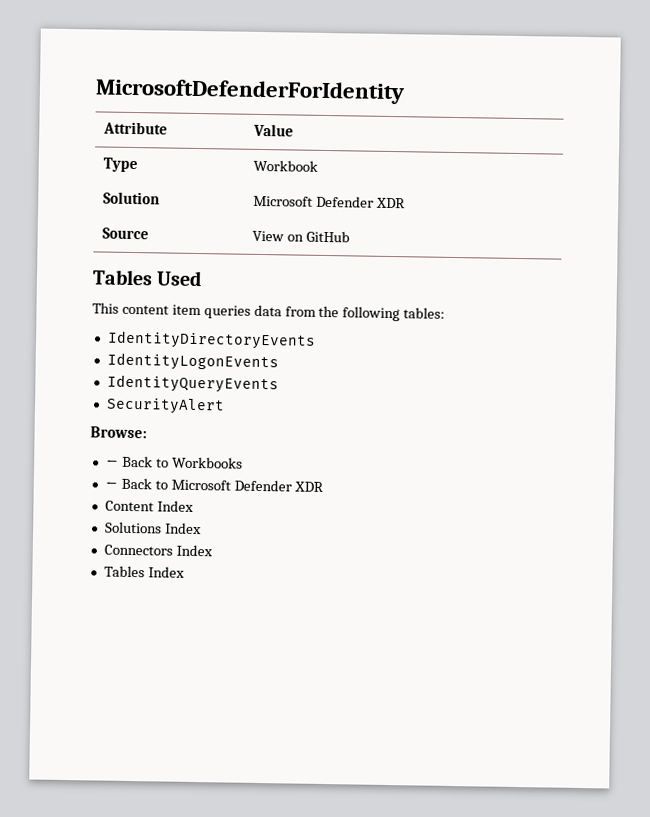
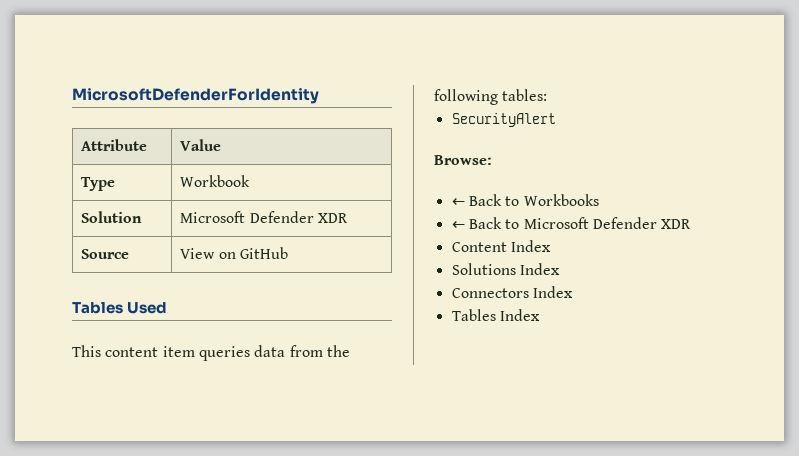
- IdentityDirectoryEvents
- IdentityLogonEvents
- IdentityQueryEvents

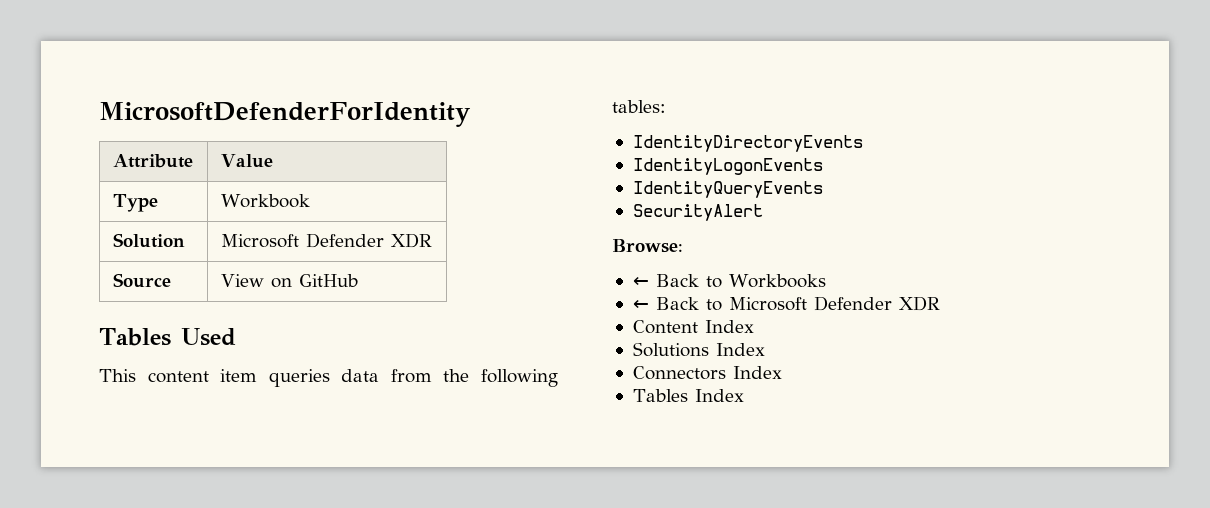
+ IdentityDirectoryEvents
+ IdentityLogonEvents
+ IdentityQueryEvents

